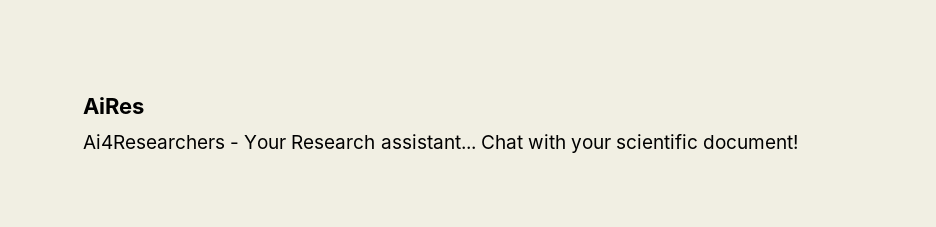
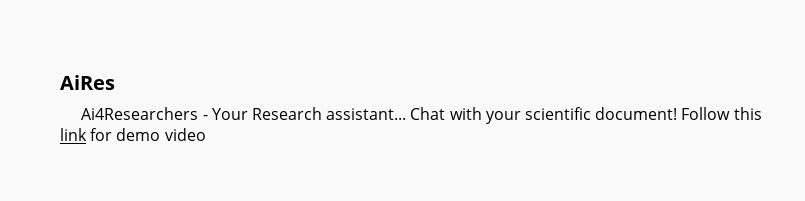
+ Follow this link for demo video

